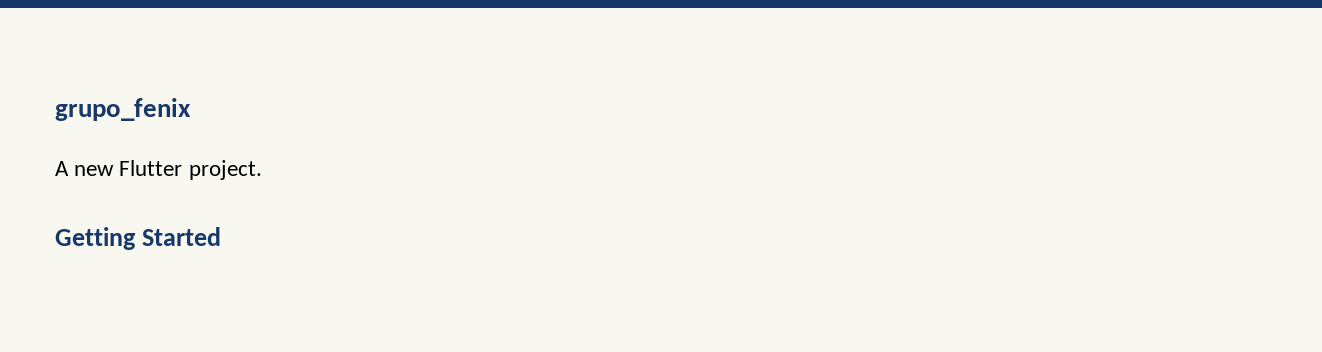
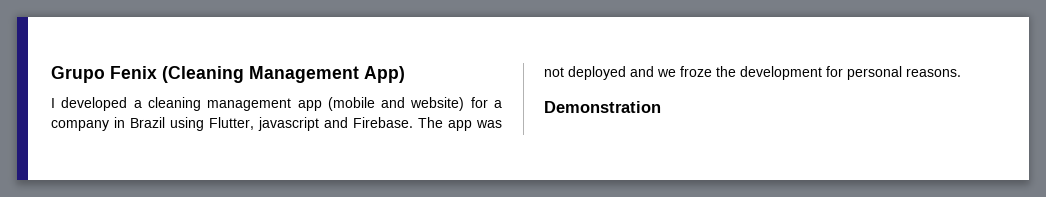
- grupo_fenix
- A new Flutter project.
- Getting Started
+ Grupo Fenix (Cleaning Management App)
+ I developed a cleaning management app (mobile and website) for a company in Brazil using Flutter, javascript and Firebase. The app was not deployed and we froze the development for personal reasons.
+ Demonstration

